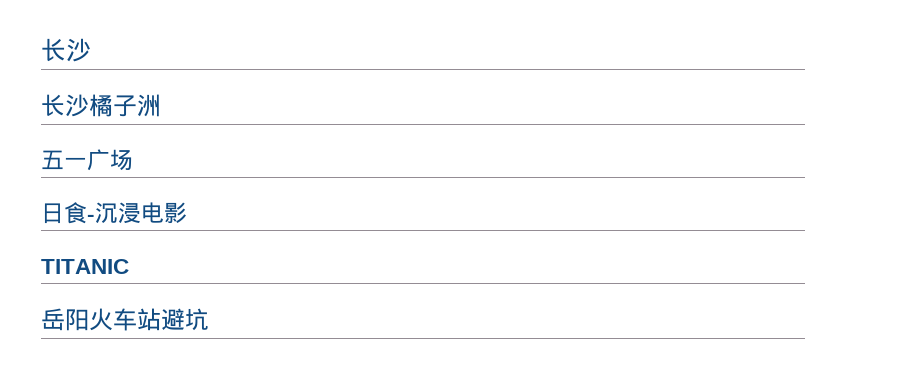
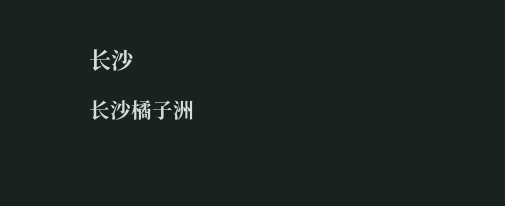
- 五一广场
- 日食-沉浸电影
- TITANIC
- 岳阳火车站避坑

